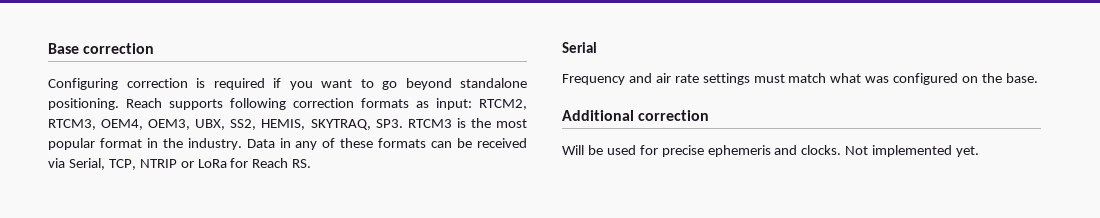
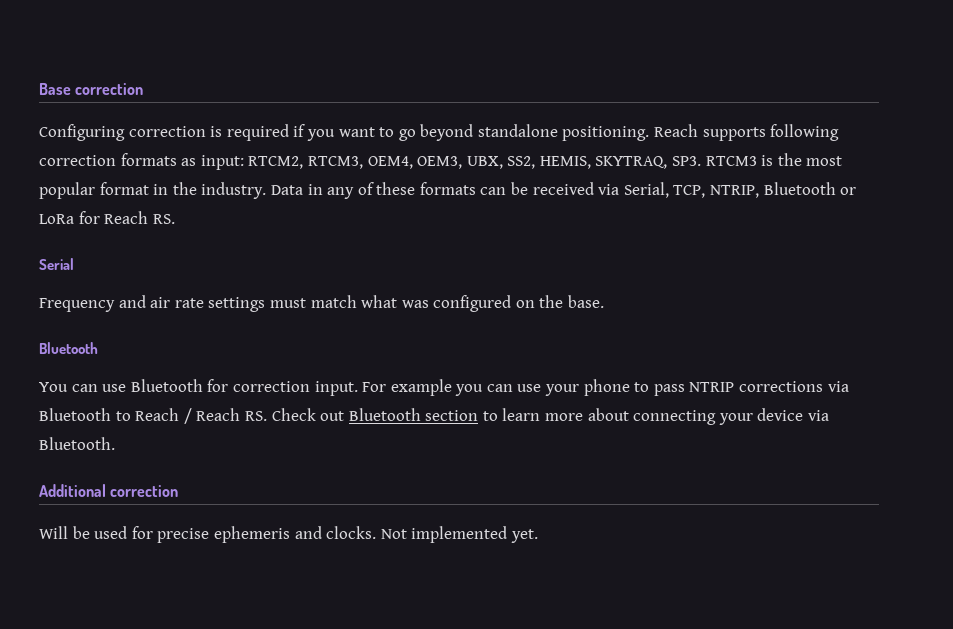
- Data in any of these formats can be received via Serial, TCP, NTRIP or LoRa for Reach RS.
+ Data in any of these formats can be received via Serial, TCP, NTRIP, Bluetooth or LoRa for Reach RS.
  Frequency and air rate settings must match what was configured on the base.
+ Bluetooth
+ You can use Bluetooth for correction input. For example you can use your phone to pass NTRIP corrections via Bluetooth to Reach / Reach RS. Check out Bluetooth section to learn more about connecting your device via Bluetooth.

